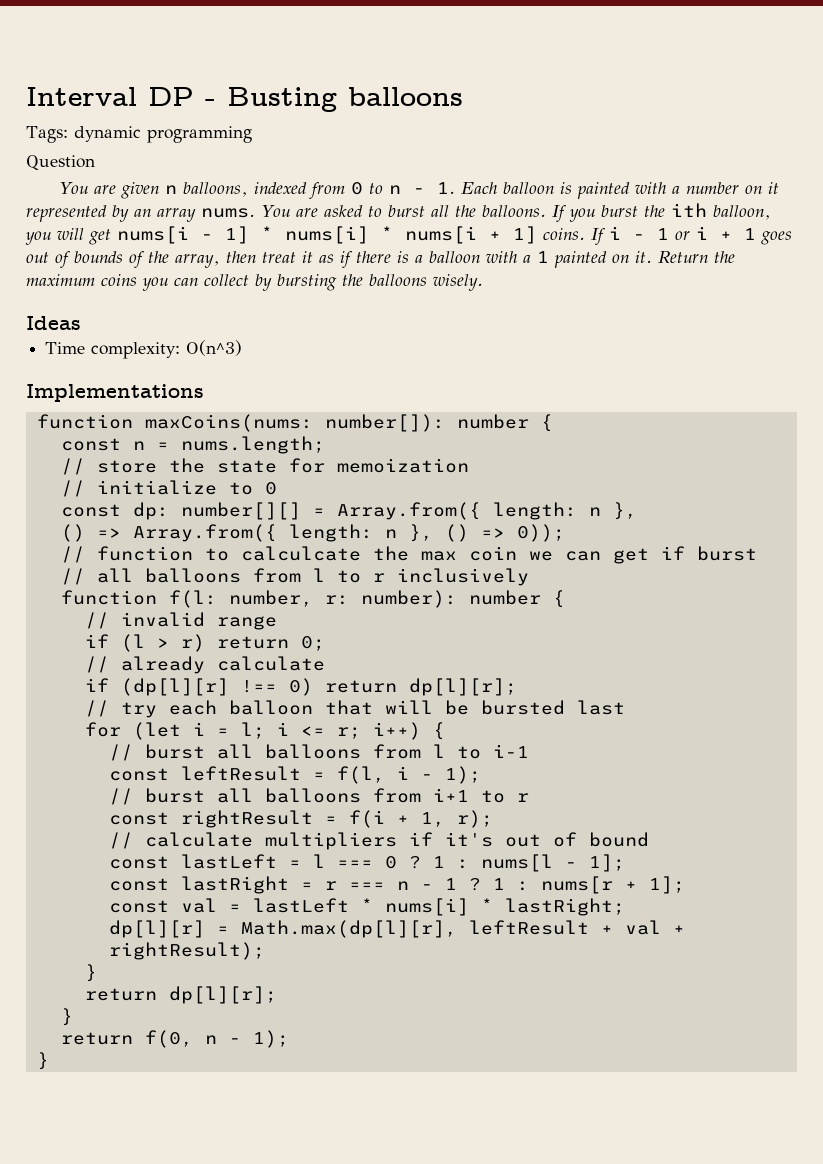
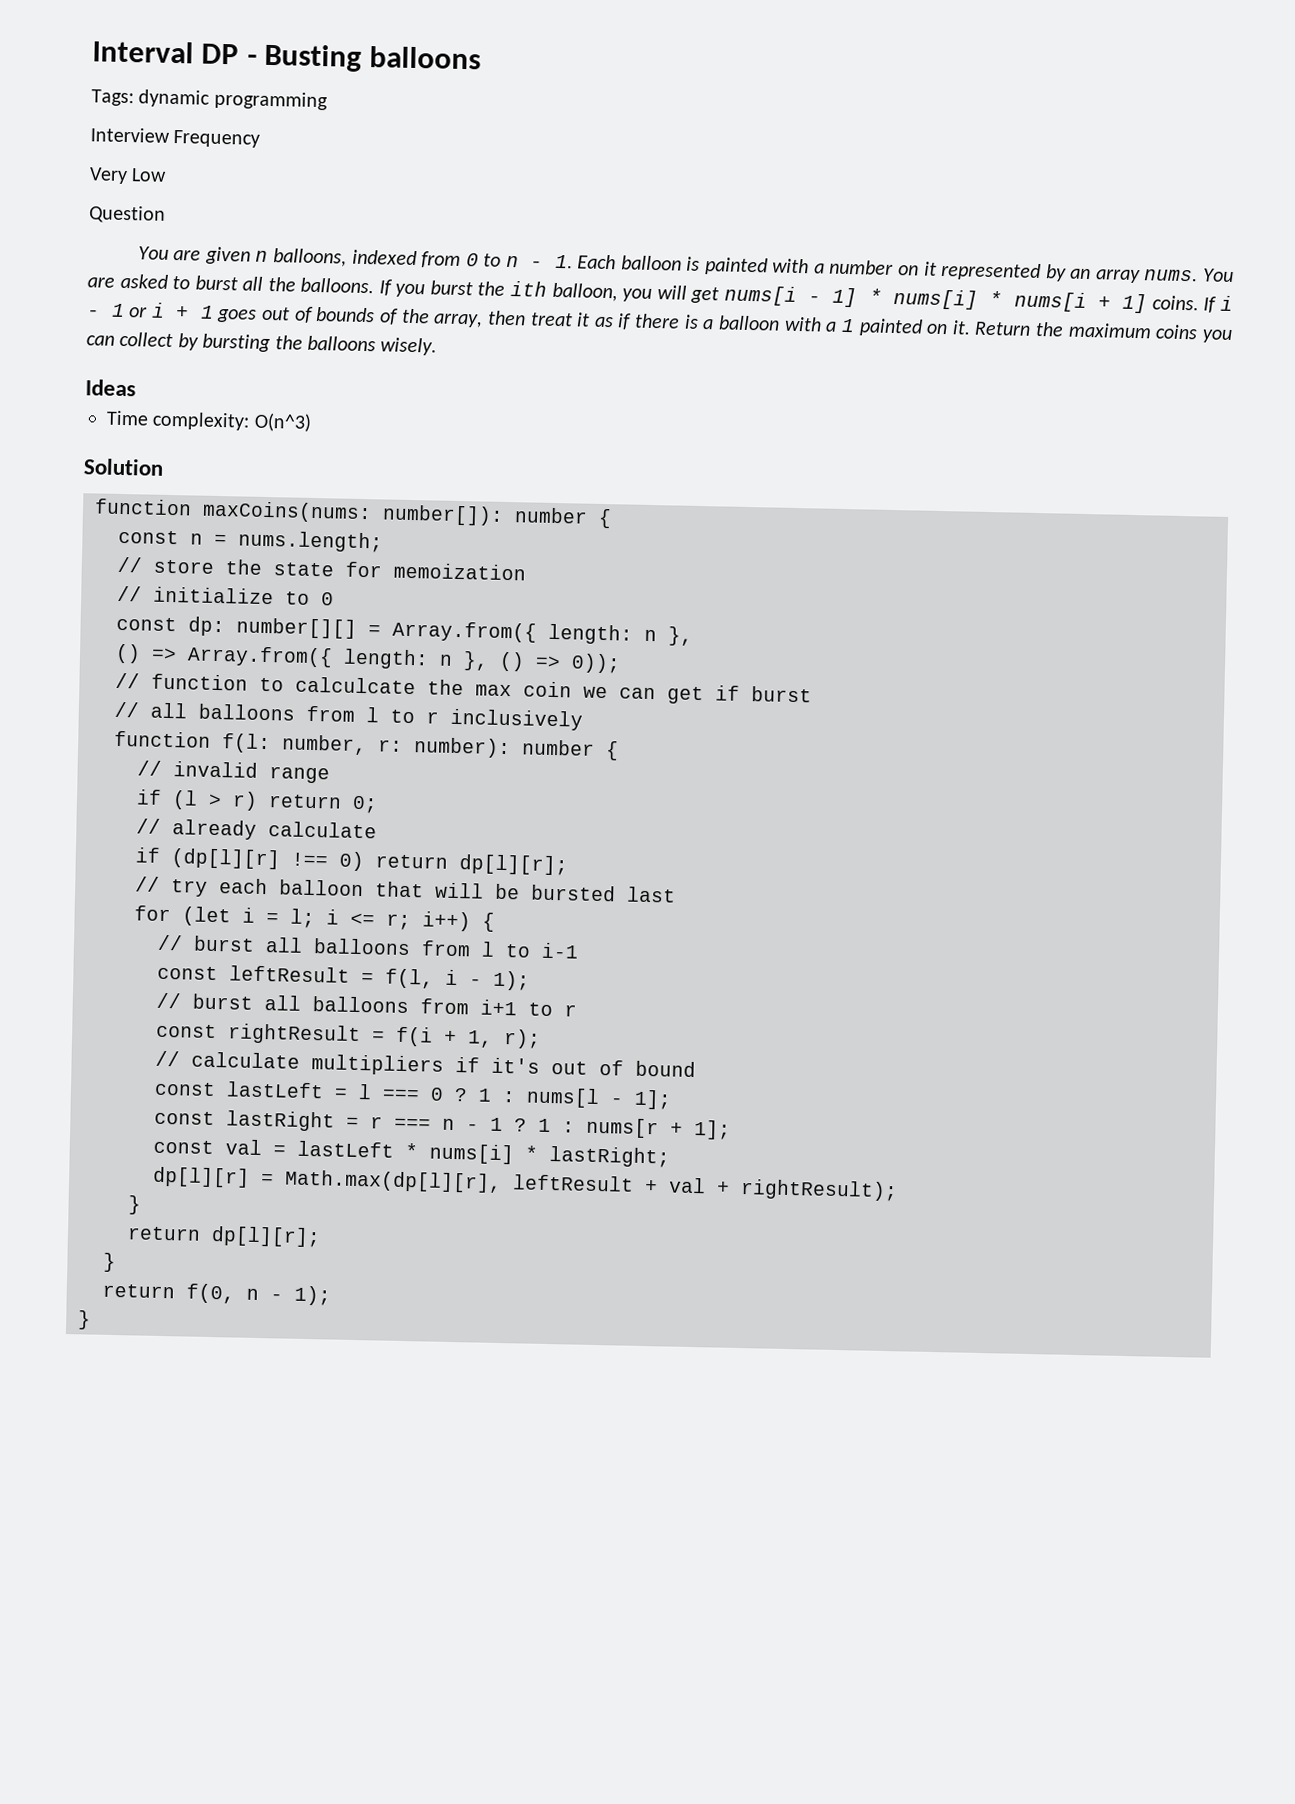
+ Interview Frequency
+ Very Low
- Implementations
+ Solution

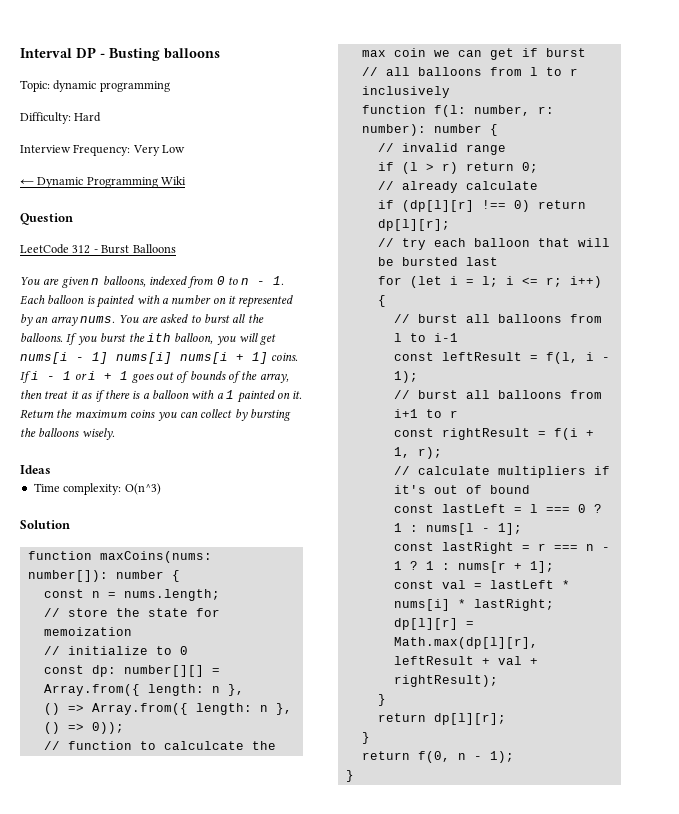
- Tags: dynamic programming
+ Topic: dynamic programming
+ Difficulty: Hard
- Interview Frequency
- Very Low
+ Interview Frequency: Very Low
+ ← Dynamic Programming Wiki
  Question
+ LeetCode 312 - Burst Balloons
- If you burst the ith balloon, you will get nums[i - 1] * nums[i] * nums[i + 1] coins.
+ If you burst the ith balloon, you will get nums[i - 1] nums[i] nums[i + 1] coins.

